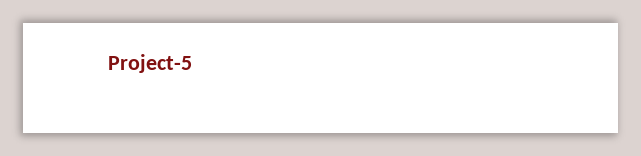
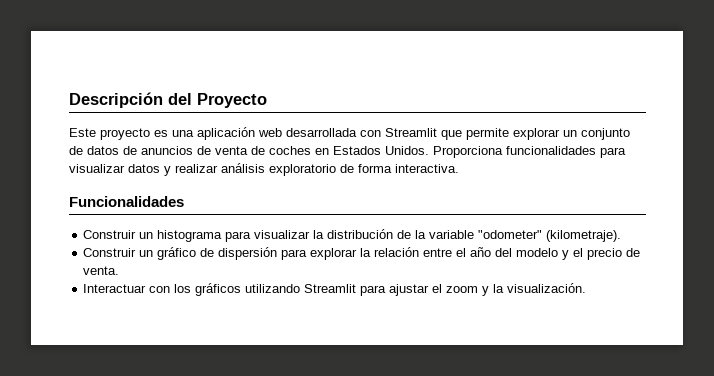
- Project-5
+ Descripción del Proyecto
+ Este proyecto es una aplicación web desarrollada con Streamlit que permite explorar un conjunto de datos de anuncios de venta de coches en Estados Unidos. Proporciona funcionalidades para visualizar datos y realizar análisis exploratorio de forma interactiva.
+ Funcionalidades
+ Construir un histograma para visualizar la distribución de la variable "odometer" (kilometraje).
+ Construir un gráfico de dispersión para explorar la relación entre el año del modelo y el precio de venta.
+ Interactuar con los gráficos utilizando Streamlit para ajustar el zoom y la visualización.

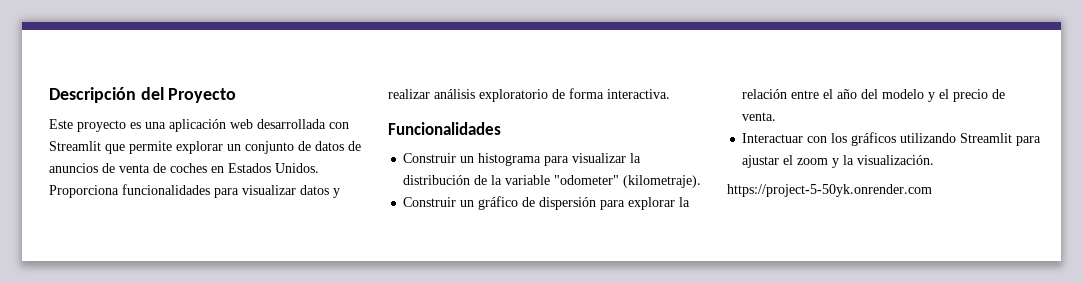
+ https://project-5-50yk.onrender.com

